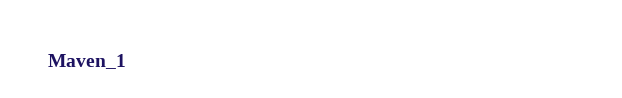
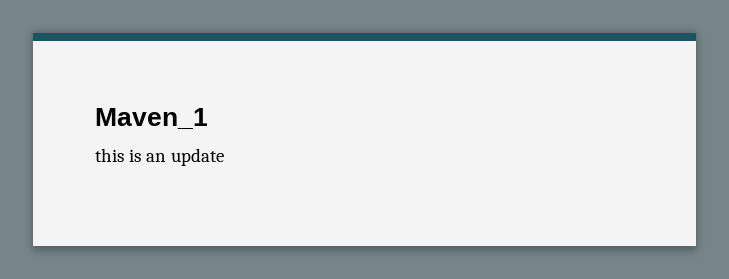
+ this is an update

